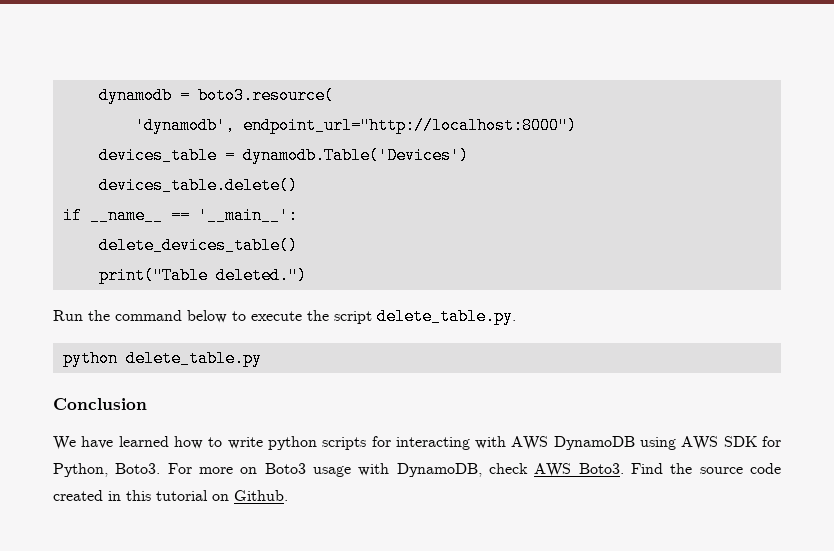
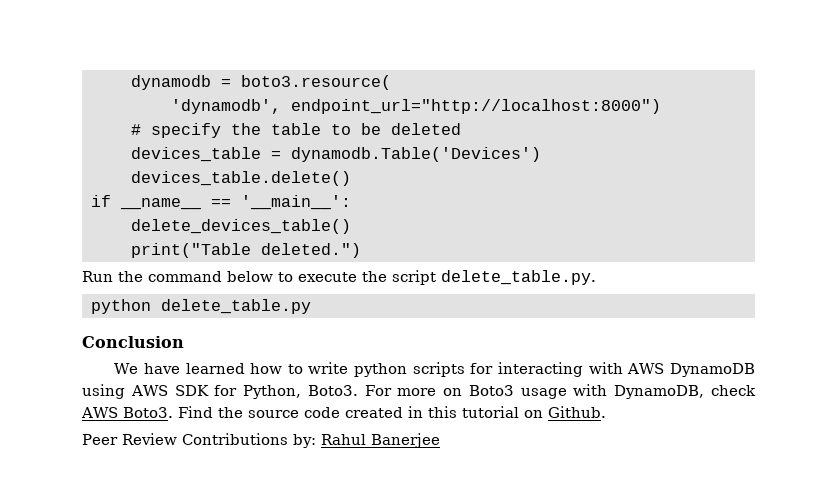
+ # specify the table to be deleted
+ Peer Review Contributions by: Rahul Banerjee

